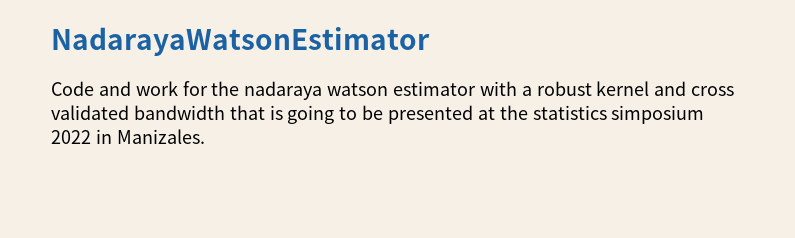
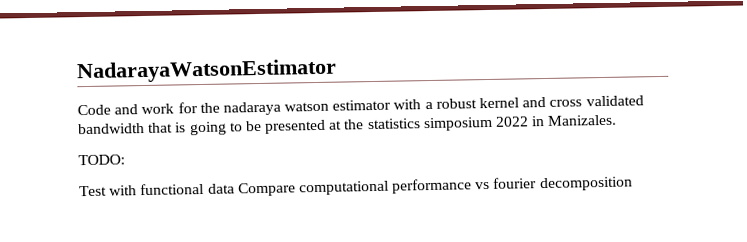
+ TODO:
+ Test with functional data Compare computational performance vs fourier decomposition

